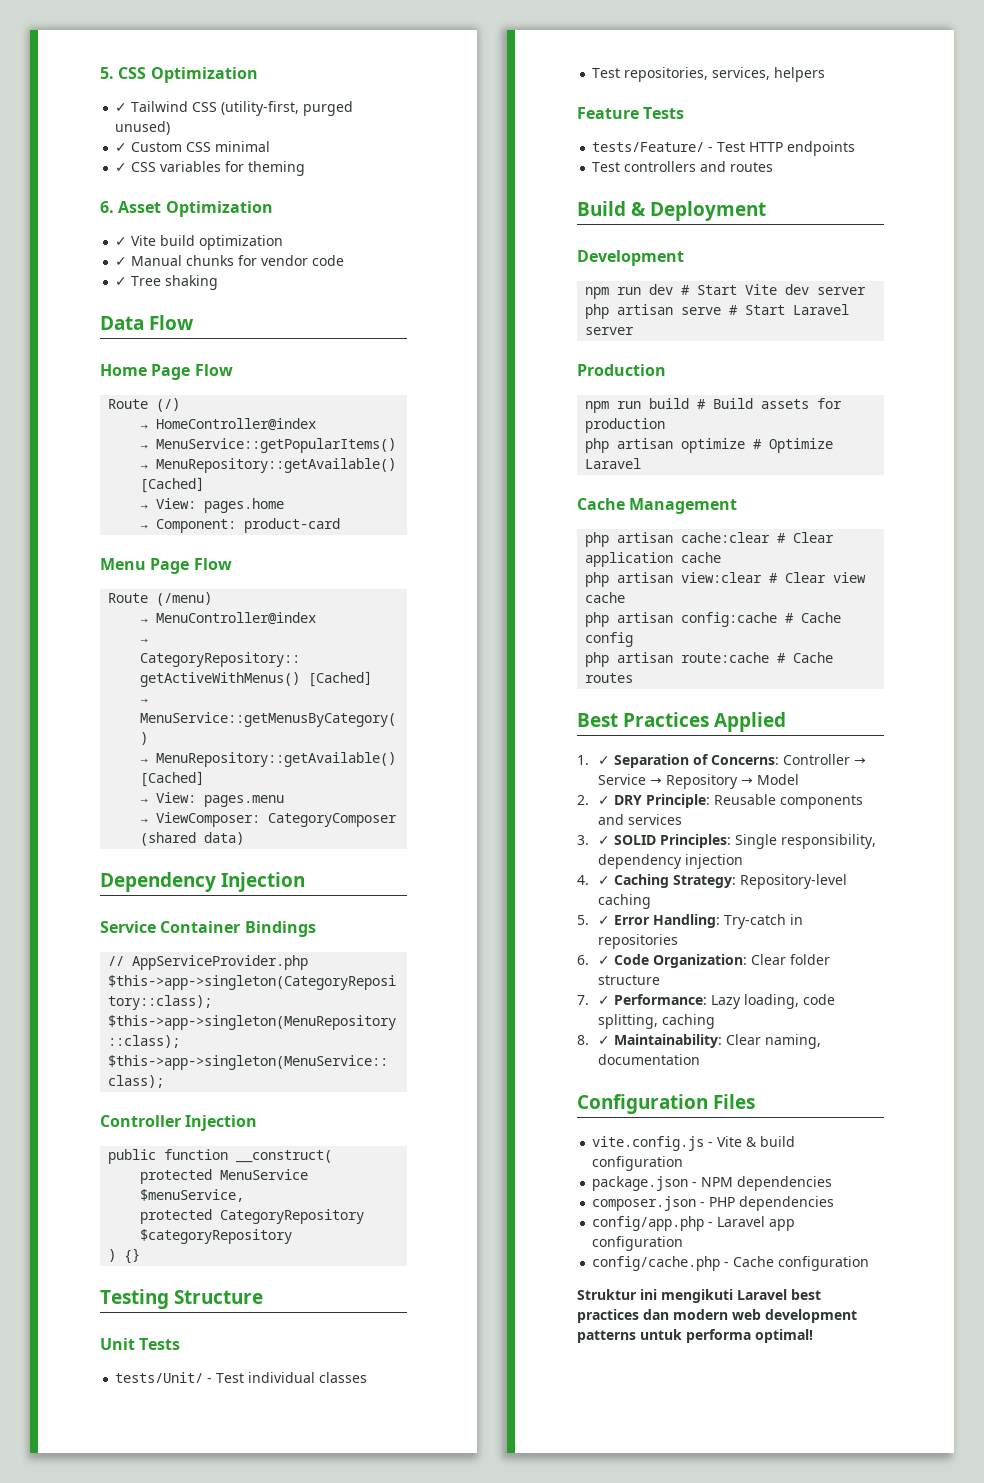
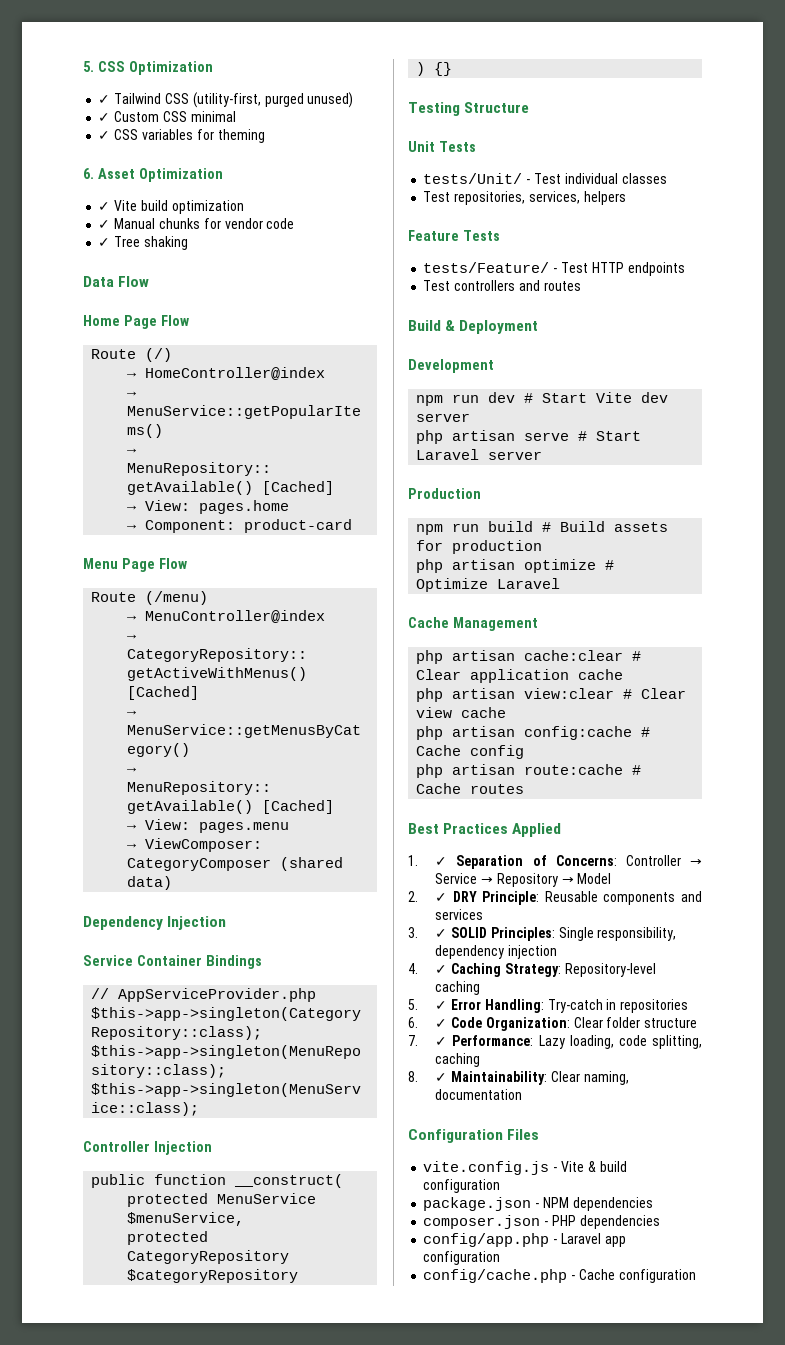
- Struktur ini mengikuti Laravel best practices dan modern web development patterns untuk performa optimal!

